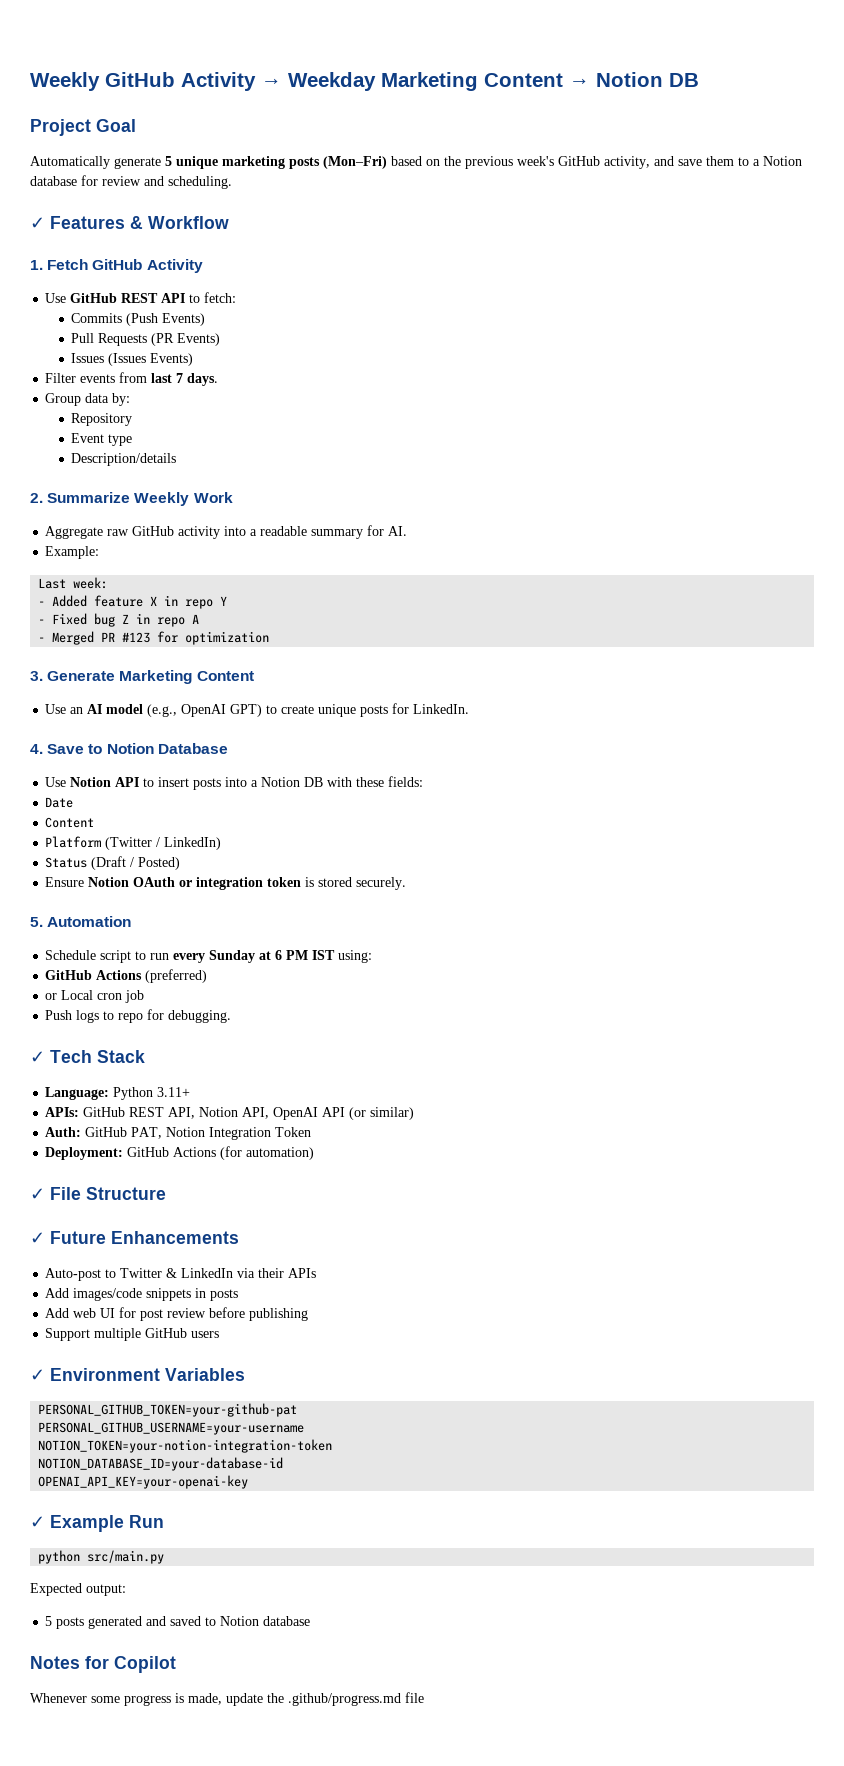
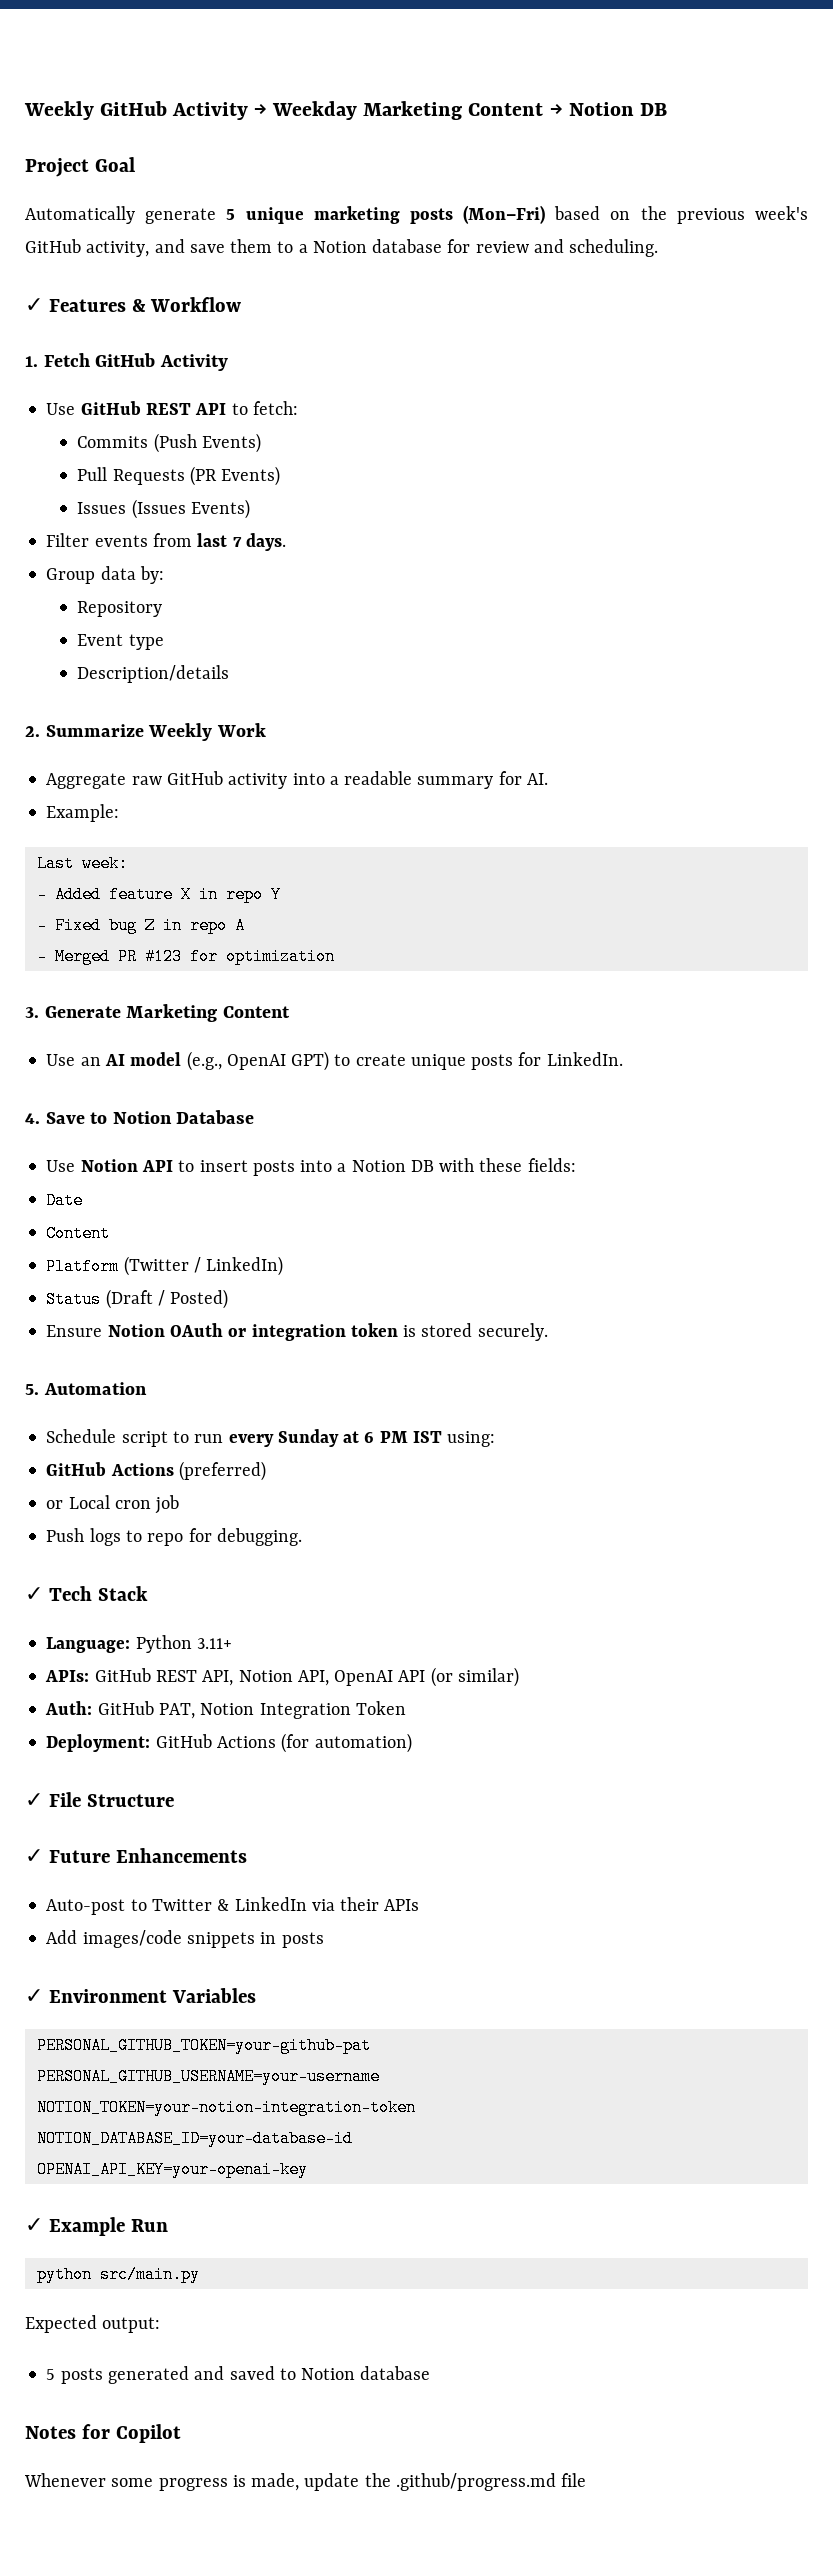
- Add web UI for post review before publishing
- Support multiple GitHub users

